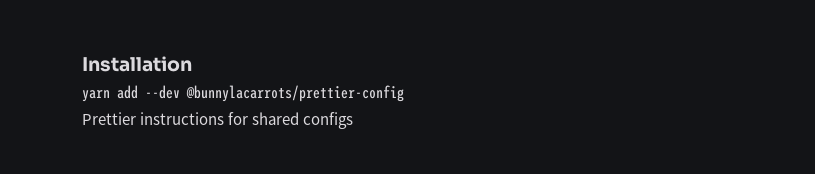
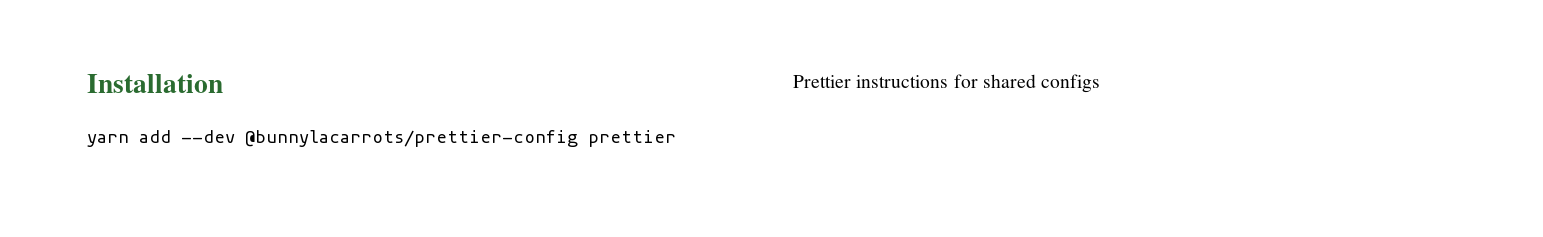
- yarn add --dev @bunnylacarrots/prettier-config
+ yarn add --dev @bunnylacarrots/prettier-config prettier

